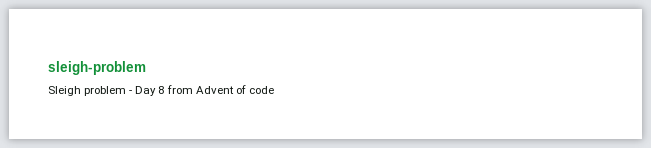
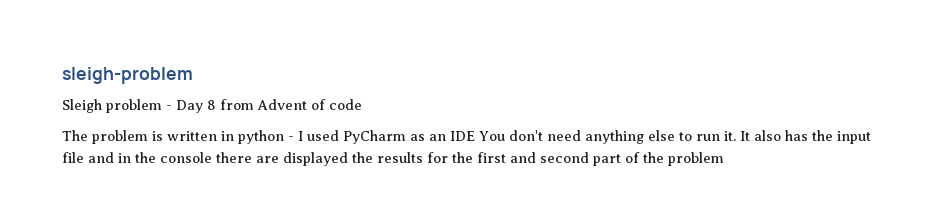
+ The problem is written in python - I used PyCharm as an IDE You don't need anything else to run it. It also has the input file and in the console there are displayed the results for the first and second part of the problem

